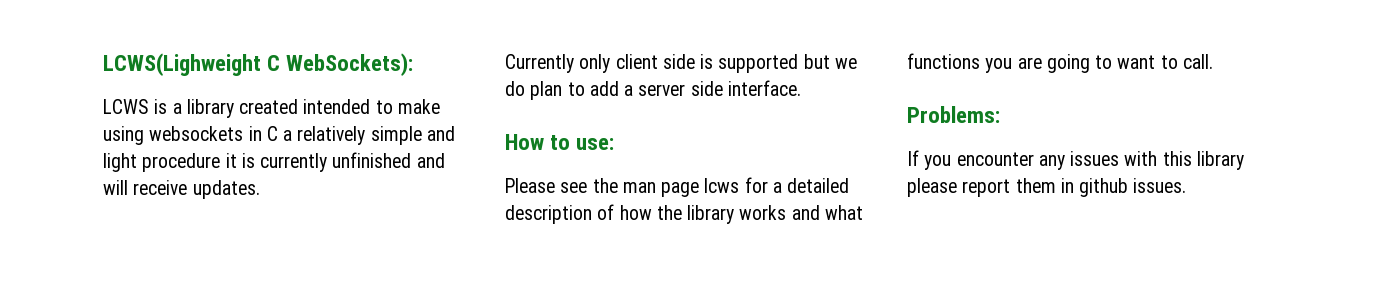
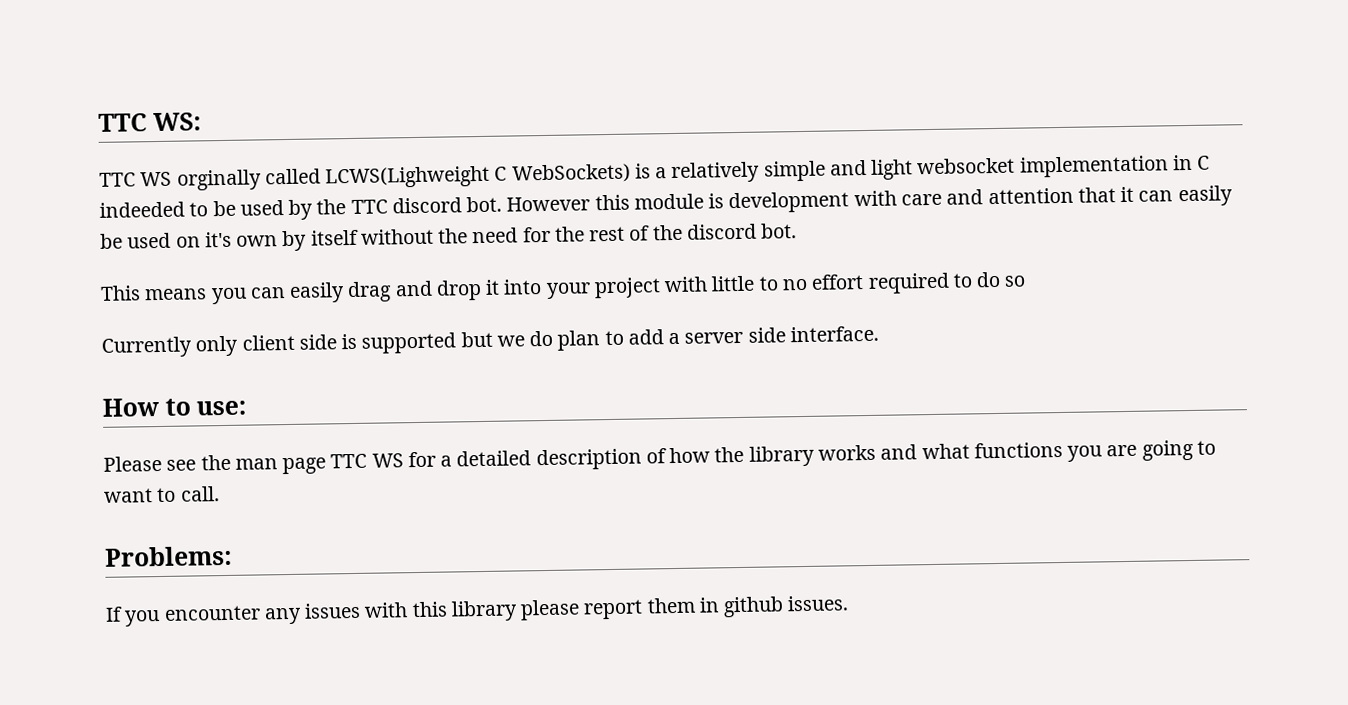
- LCWS(Lighweight C WebSockets):
- LCWS is a library created intended to make using websockets in C a relatively simple and light procedure it is currently unfinished and will receive updates.
+ TTC WS:
+ TTC WS orginally called LCWS(Lighweight C WebSockets) is a relatively simple and light websocket implementation in C indeeded to be used by the TTC discord bot. However this module is development with care and attention that it can easily be used on it's own by itself without the need for the rest of the discord bot.
+ This means you can easily drag and drop it into your project with little to no effort required to do so
- Please see the man page lcws for a detailed description of how the library works and what functions you are going to want to call.
+ Please see the man page TTC WS for a detailed description of how the library works and what functions you are going to want to call.

